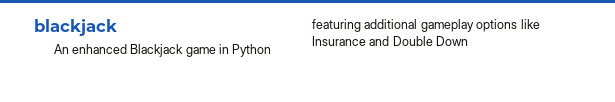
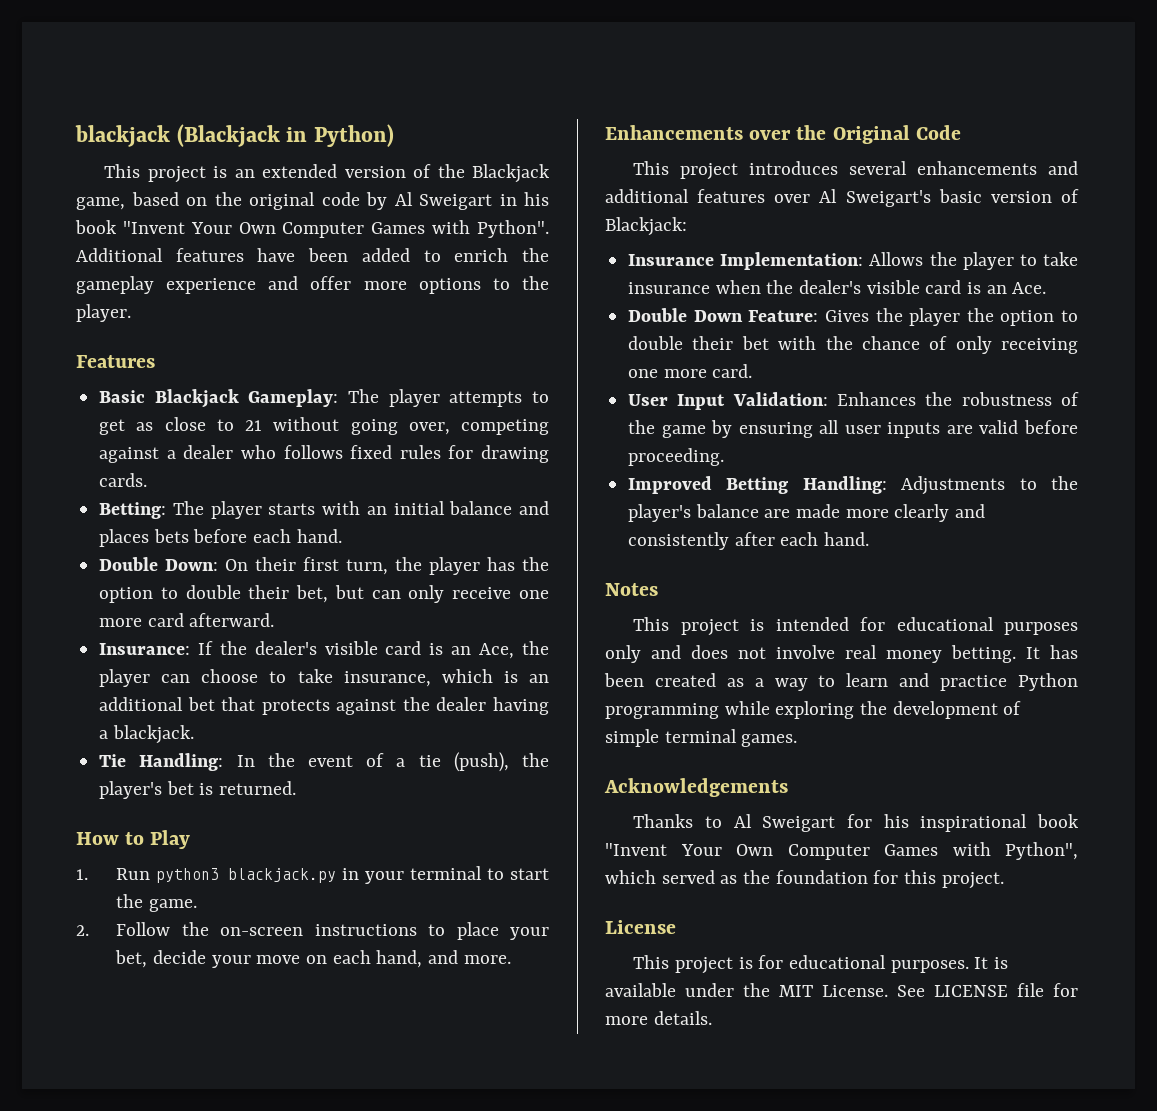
- blackjack
- An enhanced Blackjack game in Python featuring additional gameplay options like Insurance and Double Down
+ blackjack (Blackjack in Python)
+ This project is an extended version of the Blackjack game, based on the original code by Al Sweigart in his book "Invent Your Own Computer Games with Python". Additional features have been added to enrich the gameplay experience and offer more options to the player.
+ Features
+ Basic Blackjack Gameplay: The player attempts to get as close to 21 without going over, competing against a dealer who follows fixed rules for drawing cards.
+ Betting: The player starts with an initial balance and places bets before each hand.
+ Double Down: On their first turn, the player has the option to double their bet, but can only receive one more card afterward.
+ Insurance: If the dealer's visible card is an Ace, the player can choose to take insurance, which is an additional bet that protects against the dealer having a blackjack.
+ Tie Handling: In the event of a tie (push), the player's bet is returned.
+ How to Play
+ 1. Run python3 blackjack.py in your terminal to start the game.
+ 2. Follow the on-screen instructions to place your bet, decide your move on each hand, and more.
+ Enhancements over the Original Code
+ This project introduces several enhancements and additional features over Al Sweigart's basic version of Blackjack:
+ Insurance Implementation: Allows the player to take insurance when the dealer's visible card is an Ace.
+ Double Down Feature: Gives the player the option to double their bet with the chance of only receiving one more card.
+ User Input Validation: Enhances the robustness of the game by ensuring all user inputs are valid before proceeding.
+ Improved Betting Handling: Adjustments to the player's balance are made more clearly and consistently after each hand.
+ Notes
+ This project is intended for educational purposes only and does not involve real money betting. It has been created as a way to learn and practice Python programming while exploring the development of simple terminal games.
+ Acknowledgements
+ Thanks to Al Sweigart for his inspirational book "Invent Your Own Computer Games with Python", which served as the foundation for this project.
+ License
+ This project is for educational purposes. It is available under the MIT License. See LICENSE file for more details.

